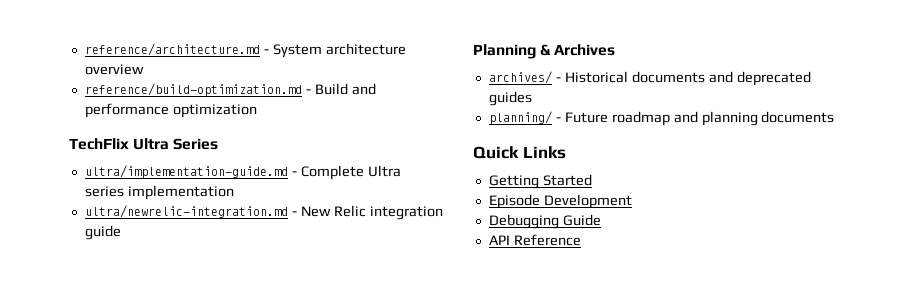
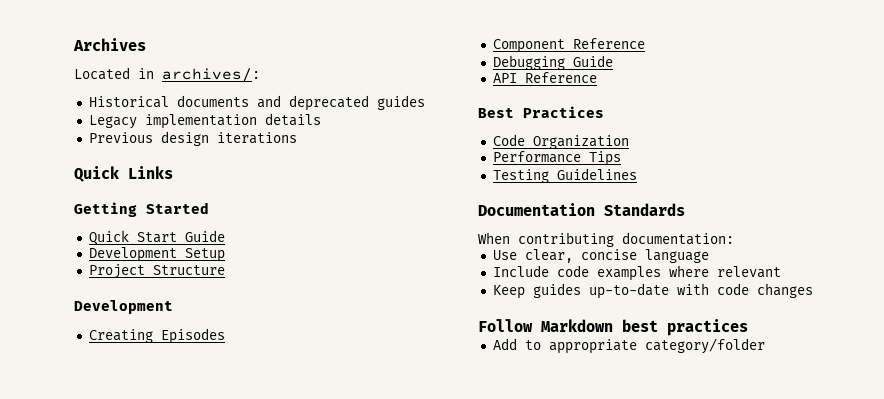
- reference/architecture.md - System architecture overview
- reference/build-optimization.md - Build and performance optimization
- TechFlix Ultra Series
- ultra/implementation-guide.md - Complete Ultra series implementation
- ultra/newrelic-integration.md - New Relic integration guide
- Planning & Archives
- archives/ - Historical documents and deprecated guides
+ Archives
+ Located in archives/:
+ Historical documents and deprecated guides
- planning/ - Future roadmap and planning documents
+ Legacy implementation details
+ Previous design iterations
  Quick Links
  Getting Started
- Episode Development
+ Quick Start Guide
+ Development Setup
+ Project Structure
+ Development
+ Creating Episodes
+ Component Reference
  Debugging Guide
  API Reference
+ Best Practices
+ Code Organization
+ Performance Tips
+ Testing Guidelines
+ Documentation Standards
+ When contributing documentation:
+ Use clear, concise language
+ Include code examples where relevant
+ Keep guides up-to-date with code changes
+ Follow Markdown best practices
+ Add to appropriate category/folder

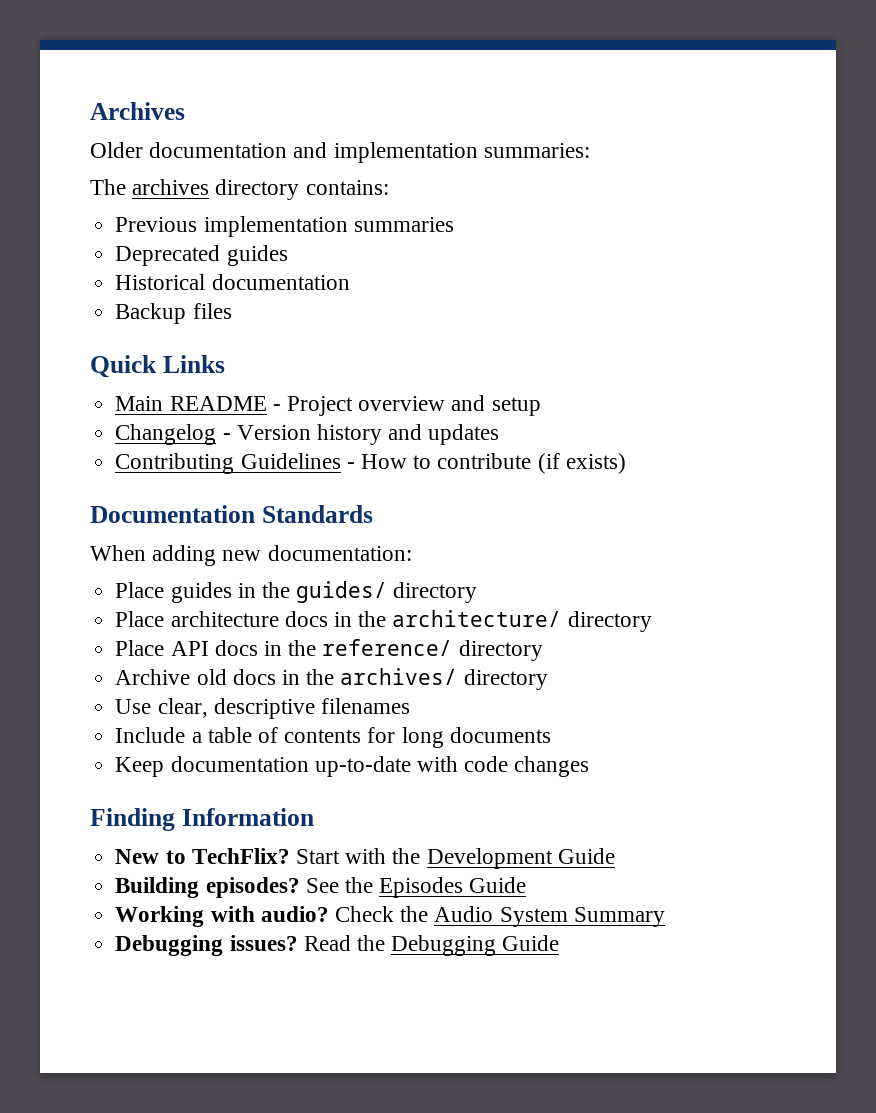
- Located in archives/:
- Historical documents and deprecated guides
- Legacy implementation details
- Previous design iterations
+ Older documentation and implementation summaries:
+ The archives directory contains:
+ Previous implementation summaries
+ Deprecated guides
+ Historical documentation
+ Backup files
  Quick Links
- Getting Started
- Quick Start Guide
- Development Setup
- Project Structure
- Development
- Creating Episodes
- Component Reference
- Debugging Guide
- API Reference
- Best Practices
- Code Organization
- Performance Tips
- Testing Guidelines
+ Main README - Project overview and setup
+ Changelog - Version history and updates
+ Contributing Guidelines - How to contribute (if exists)
- When contributing documentation:
+ When adding new documentation:
+ Place guides in the guides/ directory
+ Place architecture docs in the architecture/ directory
+ Place API docs in the reference/ directory
+ Archive old docs in the archives/ directory
- Use clear, concise language
+ Use clear, descriptive filenames
- Include code examples where relevant
+ Include a table of contents for long documents
- Keep guides up-to-date with code changes
+ Keep documentation up-to-date with code changes
- Follow Markdown best practices
- Add to appropriate category/folder
+ Finding Information
+ New to TechFlix? Start with the Development Guide
+ Building episodes? See the Episodes Guide
+ Working with audio? Check the Audio System Summary
+ Debugging issues? Read the Debugging Guide

